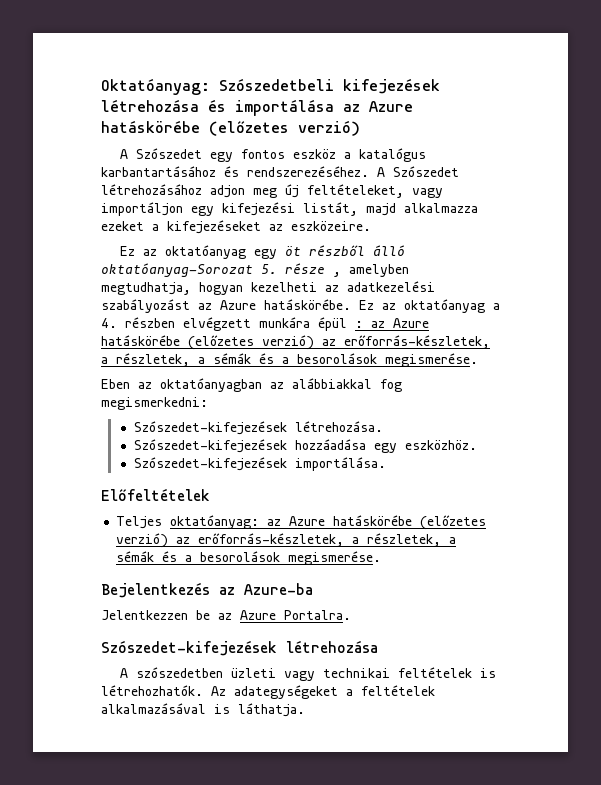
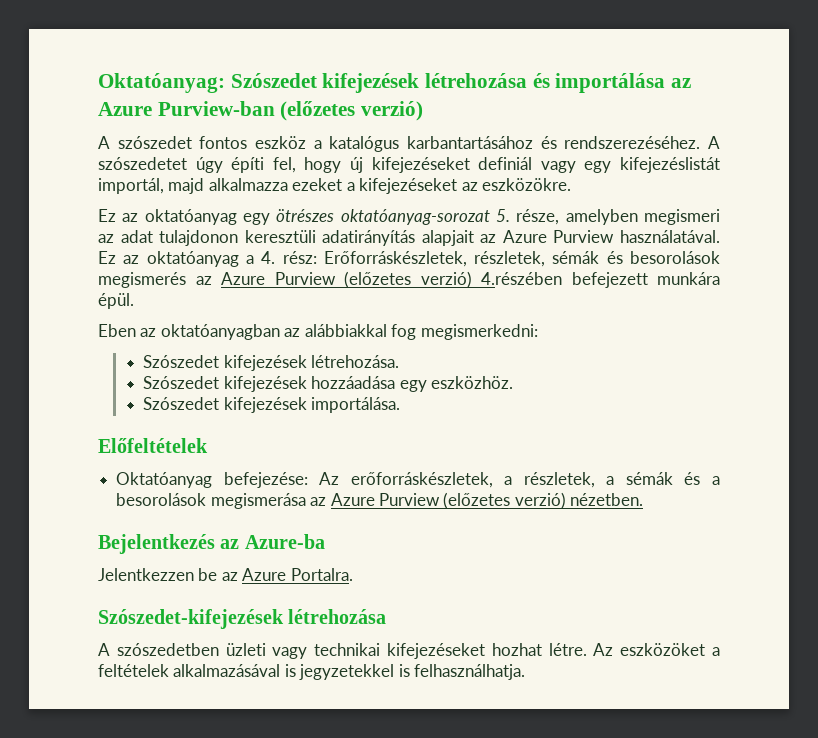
- Oktatóanyag: Szószedetbeli kifejezések létrehozása és importálása az Azure hatáskörébe (előzetes verzió)
+ Oktatóanyag: Szószedet kifejezések létrehozása és importálása az Azure Purview-ban (előzetes verzió)
- A Szószedet egy fontos eszköz a katalógus karbantartásához és rendszerezéséhez.
+ A szószedet fontos eszköz a katalógus karbantartásához és rendszerezéséhez.
- A Szószedet létrehozásához adjon meg új feltételeket, vagy importáljon egy kifejezési listát, majd alkalmazza ezeket a kifejezéseket az eszközeire.
+ A szószedetet úgy építi fel, hogy új kifejezéseket definiál vagy egy kifejezéslistát importál, majd alkalmazza ezeket a kifejezéseket az eszközökre.
- Ez az oktatóanyag egy öt részből álló oktatóanyag-Sorozat 5. része , amelyben megtudhatja, hogyan kezelheti az adatkezelési szabályozást az Azure hatáskörébe.
+ Ez az oktatóanyag egy ötrészes oktatóanyag-sorozat 5. része, amelyben megismeri az adat tulajdonon keresztüli adatirányítás alapjait az Azure Purview használatával.
- Ez az oktatóanyag a 4. részben elvégzett munkára épül : az Azure hatáskörébe (előzetes verzió) az erőforrás-készletek, a részletek, a sémák és a besorolások megismerése.
+ Ez az oktatóanyag a 4. rész: Erőforráskészletek, részletek, sémák és besorolások megismerés az Azure Purview (előzetes verzió) 4.részében befejezett munkára épül.
- Szószedet-kifejezések létrehozása.
+ Szószedet kifejezések létrehozása.
- Szószedet-kifejezések hozzáadása egy eszközhöz.
+ Szószedet kifejezések hozzáadása egy eszközhöz.
- Szószedet-kifejezések importálása.
+ Szószedet kifejezések importálása.
- Teljes oktatóanyag: az Azure hatáskörébe (előzetes verzió) az erőforrás-készletek, a részletek, a sémák és a besorolások megismerése.
+ Oktatóanyag befejezése: Az erőforráskészletek, a részletek, a sémák és a besorolások megismerása az Azure Purview (előzetes verzió) nézetben.
- A szószedetben üzleti vagy technikai feltételek is létrehozhatók. Az adategységeket a feltételek alkalmazásával is láthatja.
+ A szószedetben üzleti vagy technikai kifejezéseket hozhat létre. Az eszközöket a feltételek alkalmazásával is jegyzetekkel is felhasználhatja.

